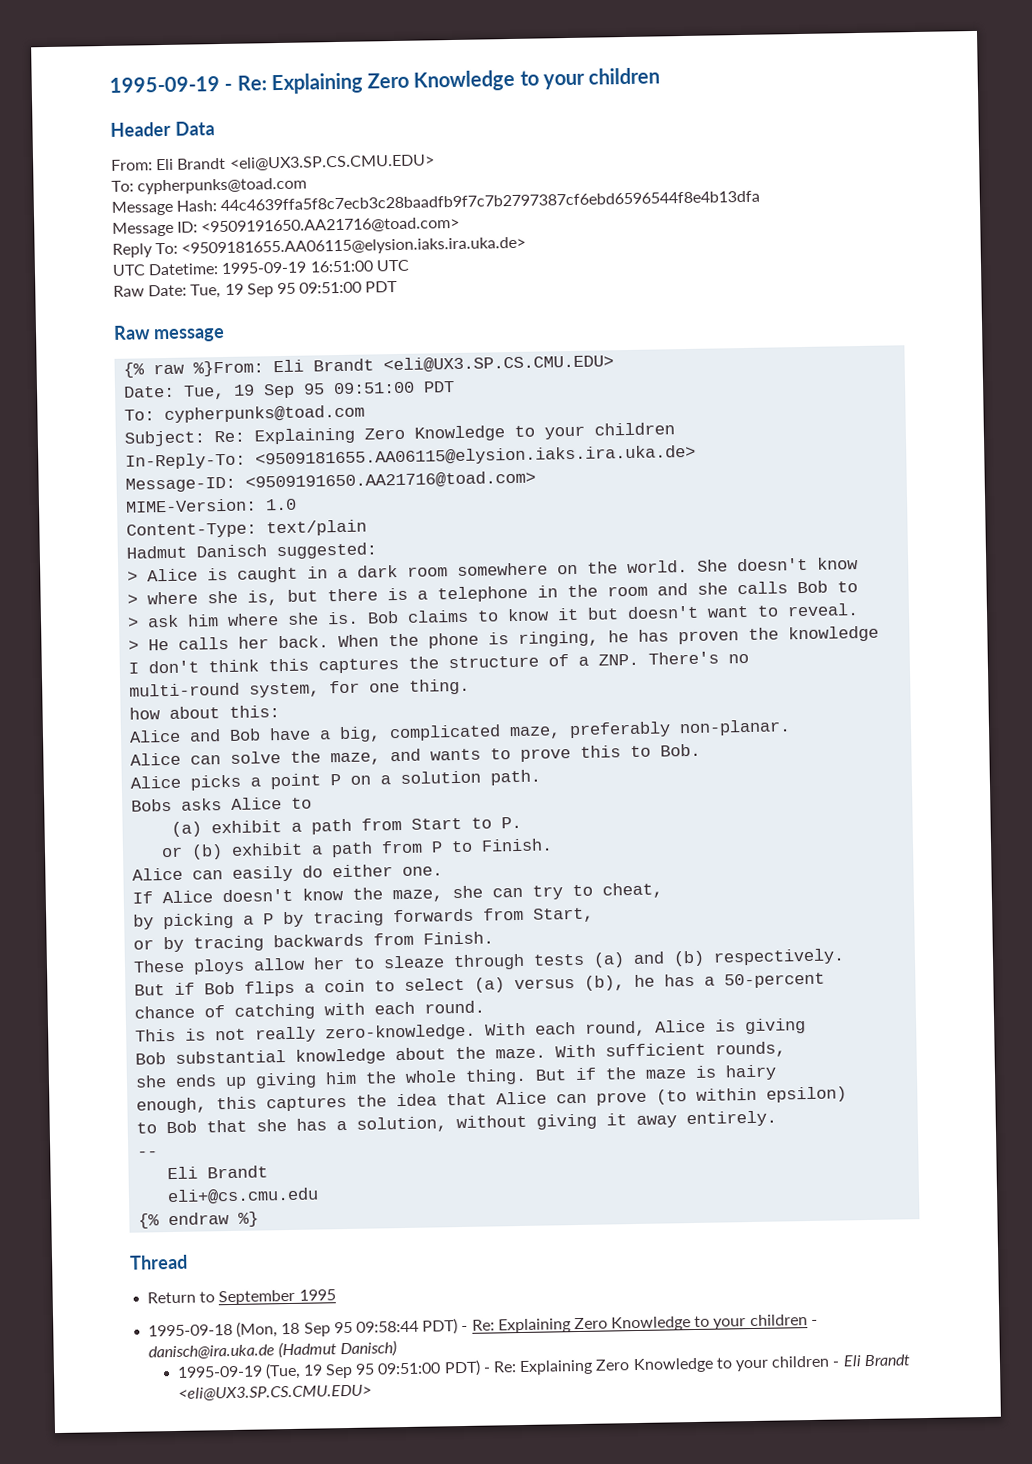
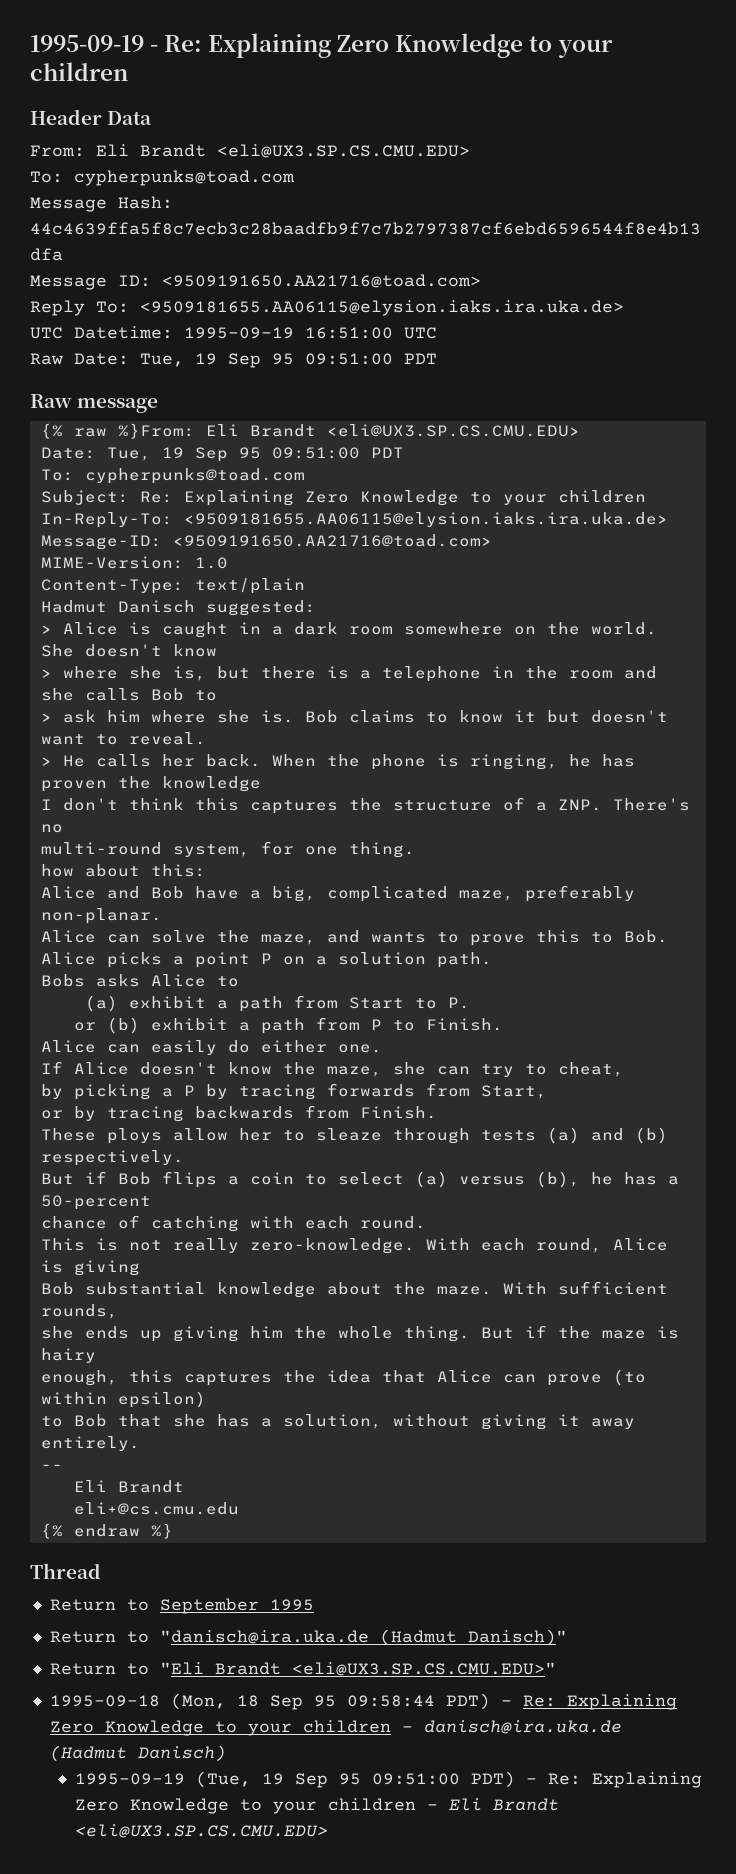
+ Return to "danisch@ira.uka.de (Hadmut Danisch)"
+ Return to "Eli Brandt <eli@UX3.SP.CS.CMU.EDU>"

